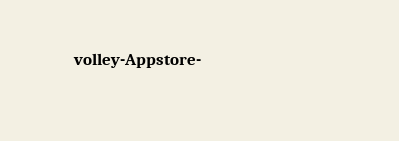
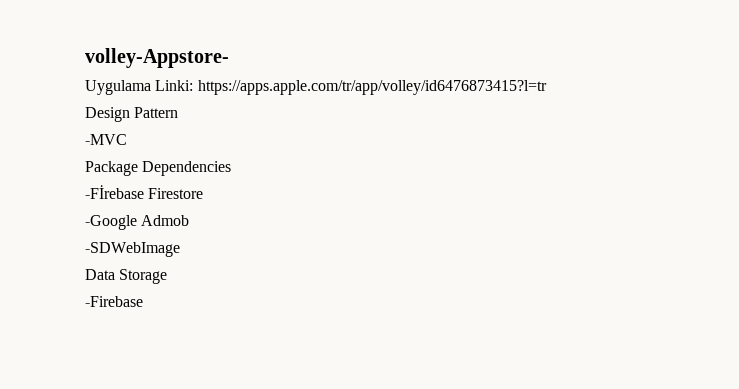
+ Uygulama Linki: https://apps.apple.com/tr/app/volley/id6476873415?l=tr
+ Design Pattern
+ -MVC
+ Package Dependencies
+ -Fİrebase Firestore
+ -Google Admob
+ -SDWebImage
+ Data Storage
+ -Firebase

